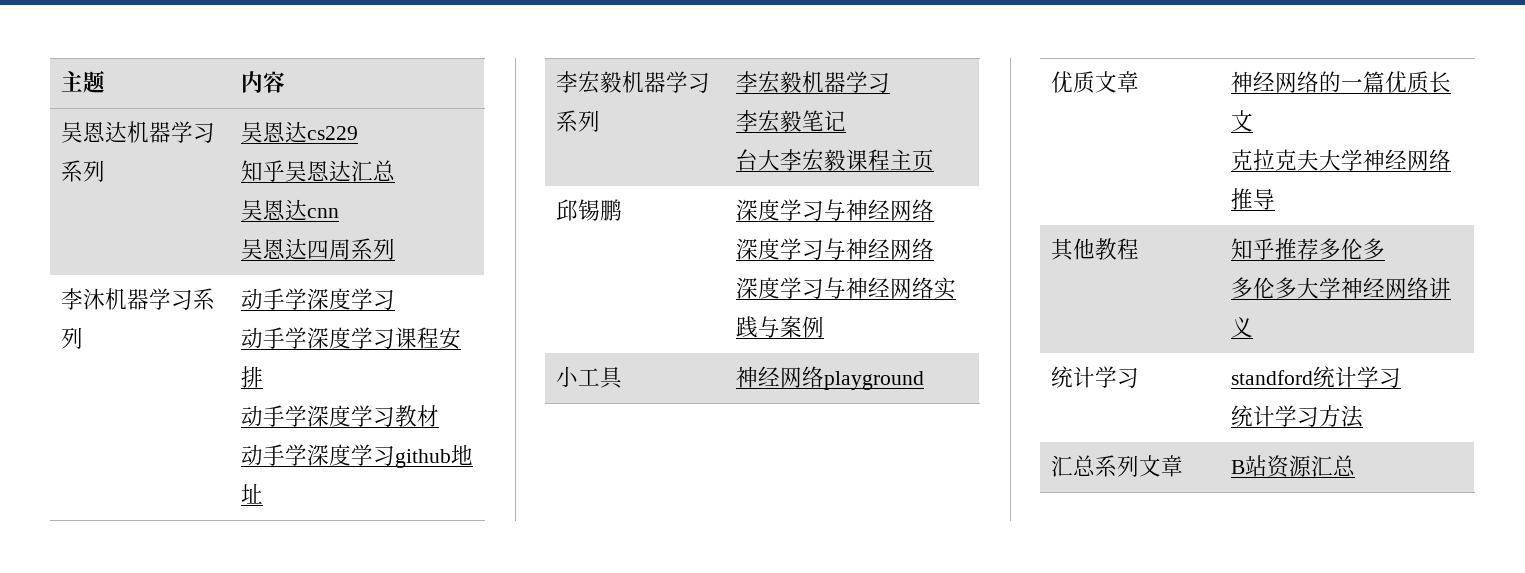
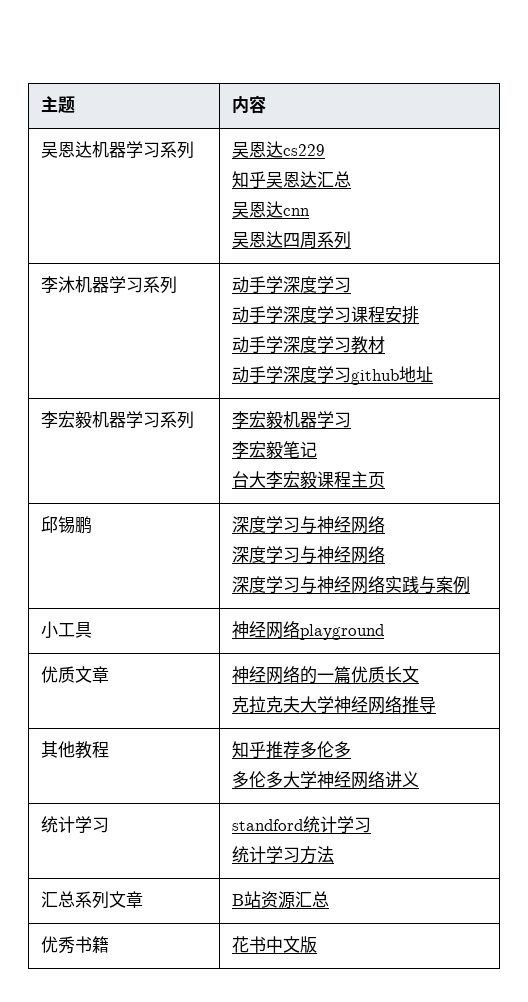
+ 优秀书籍 | 花书中文版

